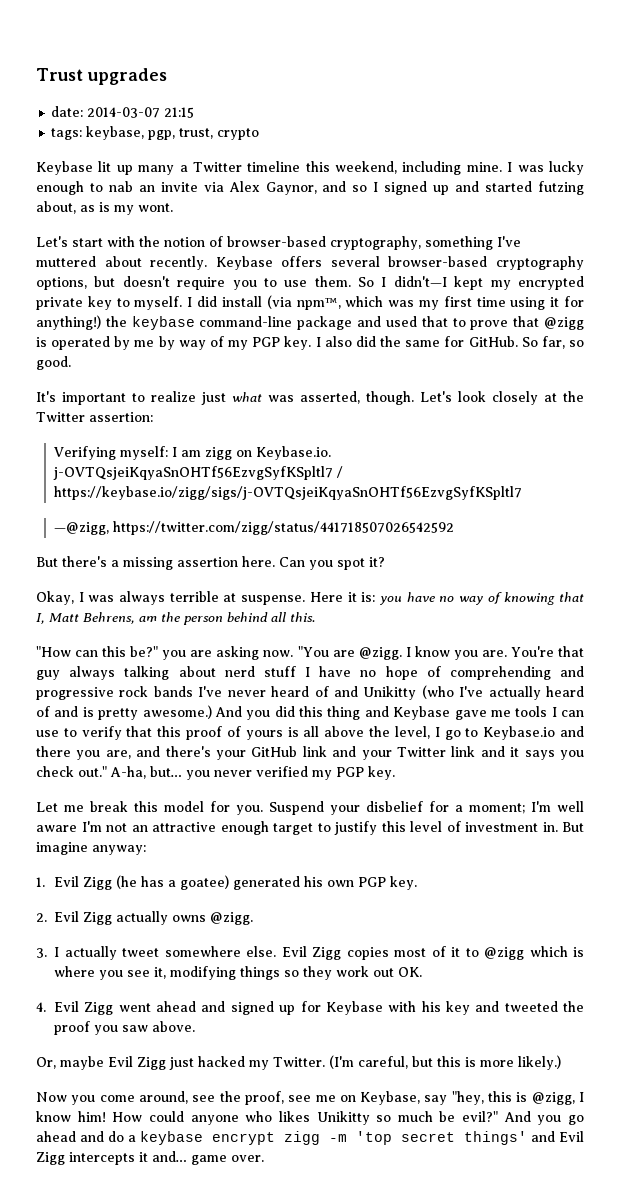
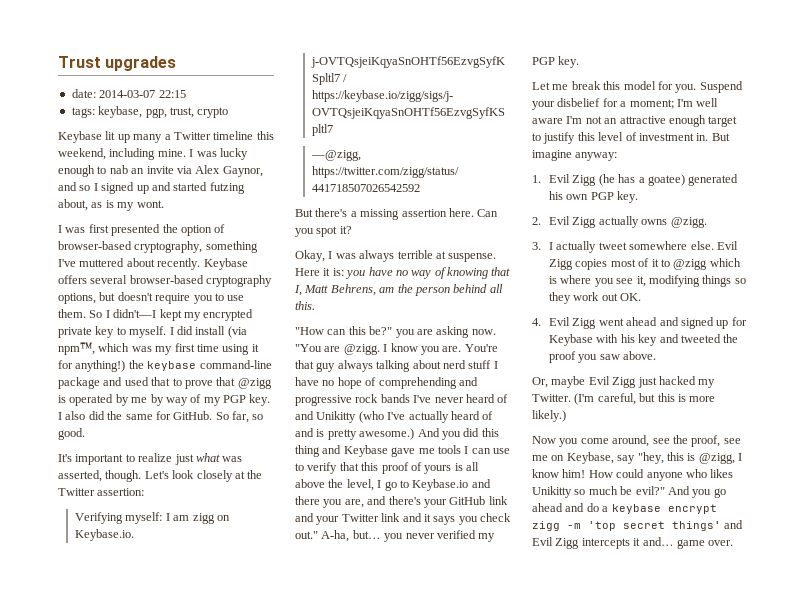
- date: 2014-03-07 21:15
+ date: 2014-03-07 22:15
- Let's start with the notion of browser-based cryptography, something I've muttered about recently.
+ I was first presented the option of browser-based cryptography, something I've muttered about recently.

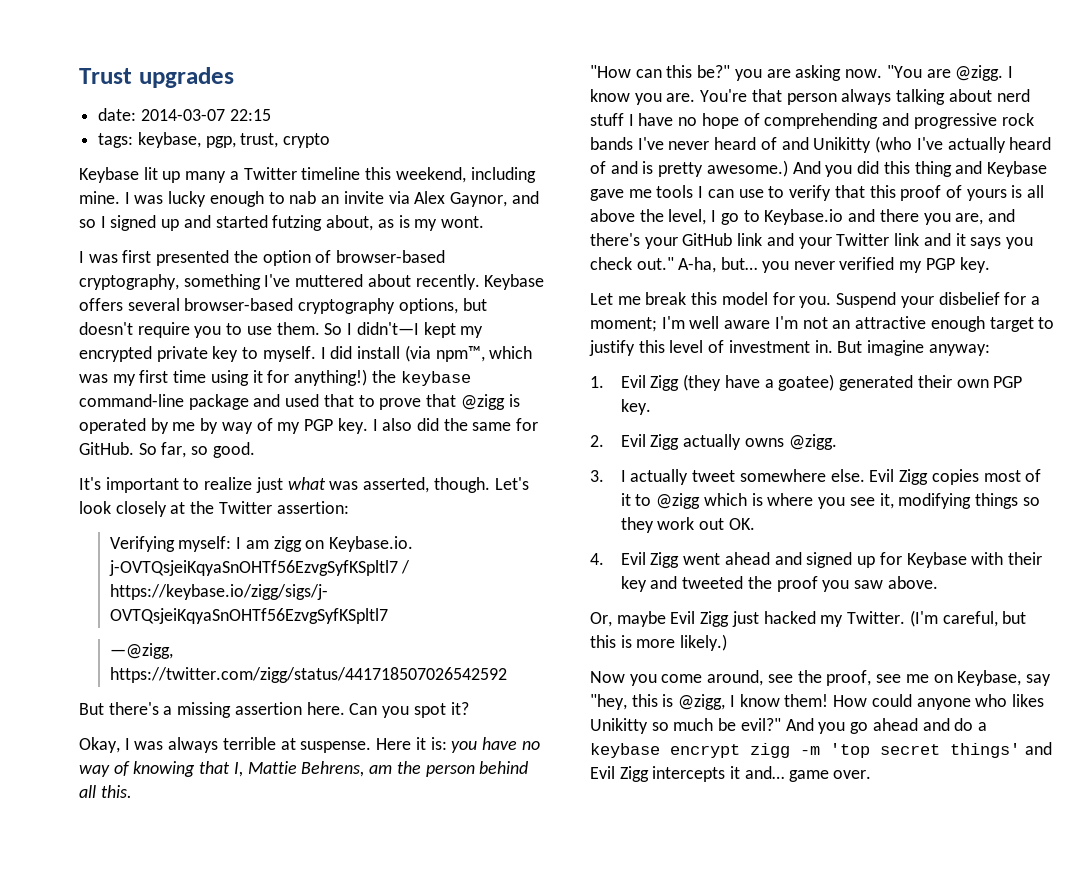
- Here it is: you have no way of knowing that I, Matt Behrens, am the person behind all this.
+ Here it is: you have no way of knowing that I, Mattie Behrens, am the person behind all this.
- You're that guy always talking about nerd stuff I have no hope of comprehending and progressive rock bands I've never heard of and Unikitty (who I've actually heard of and is pretty awesome.)
+ You're that person always talking about nerd stuff I have no hope of comprehending and progressive rock bands I've never heard of and Unikitty (who I've actually heard of and is pretty awesome.)
- 1. Evil Zigg (he has a goatee) generated his own PGP key.
+ 1. Evil Zigg (they have a goatee) generated their own PGP key.
- 4. Evil Zigg went ahead and signed up for Keybase with his key and tweeted the proof you saw above.
+ 4. Evil Zigg went ahead and signed up for Keybase with their key and tweeted the proof you saw above.
- Now you come around, see the proof, see me on Keybase, say "hey, this is @zigg, I know him!
+ Now you come around, see the proof, see me on Keybase, say "hey, this is @zigg, I know them!

